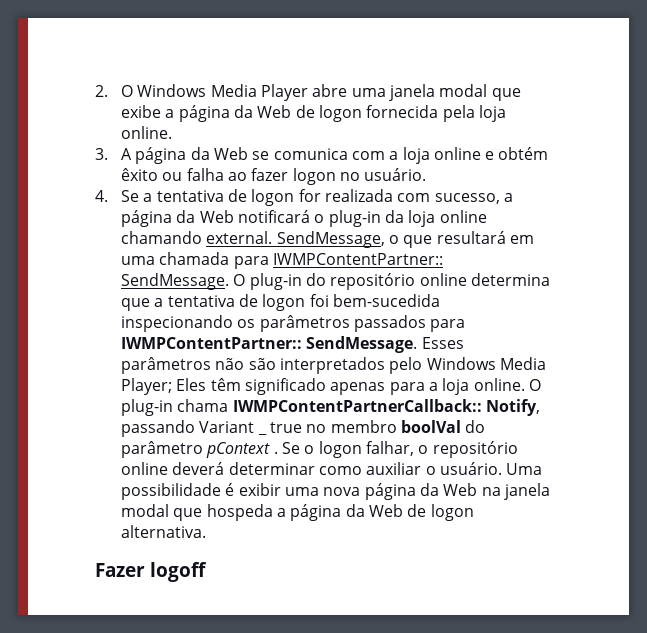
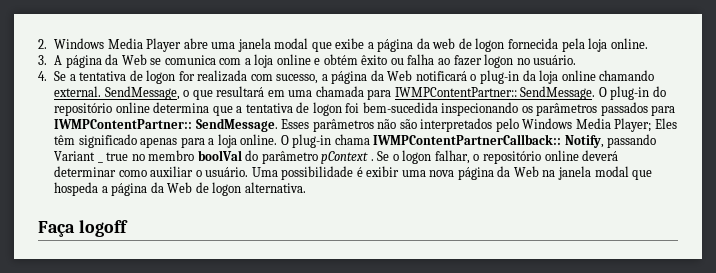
- 2. O Windows Media Player abre uma janela modal que exibe a página da Web de logon fornecida pela loja online.
+ 2. Windows Media Player abre uma janela modal que exibe a página da web de logon fornecida pela loja online.
- Fazer logoff
+ Faça logoff

